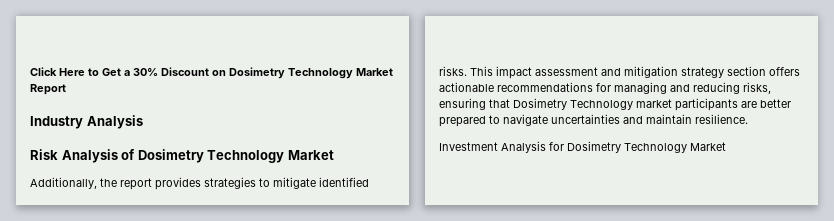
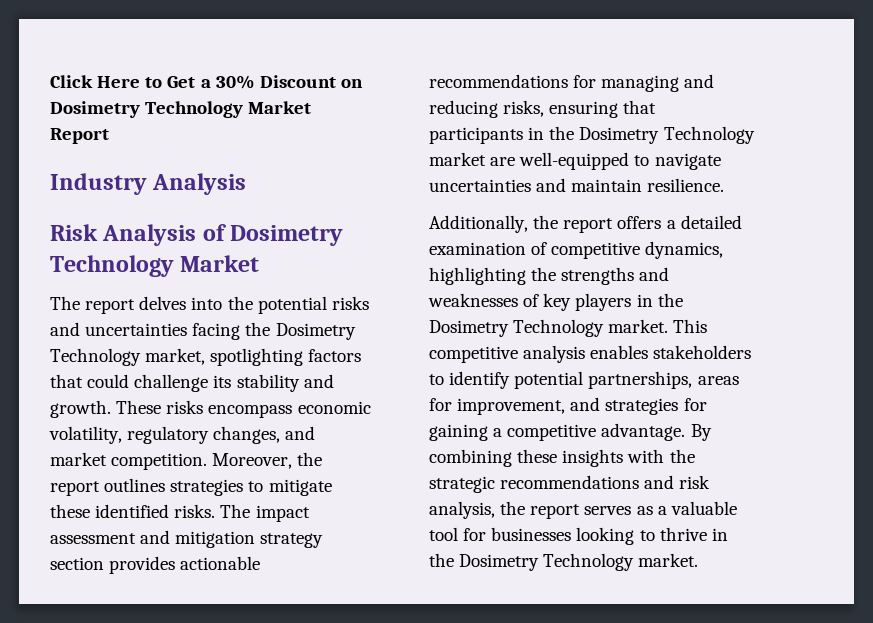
- Additionally, the report provides strategies to mitigate identified risks.
+ The report delves into the potential risks and uncertainties facing the Dosimetry Technology market, spotlighting factors that could challenge its stability and growth. These risks encompass economic volatility, regulatory changes, and market competition. Moreover, the report outlines strategies to mitigate these identified risks.
- This impact assessment and mitigation strategy section offers actionable recommendations for managing and reducing risks, ensuring that Dosimetry Technology market participants are better prepared to navigate uncertainties and maintain resilience.
+ The impact assessment and mitigation strategy section provides actionable recommendations for managing and reducing risks, ensuring that participants in the Dosimetry Technology market are well-equipped to navigate uncertainties and maintain resilience.
- Investment Analysis for Dosimetry Technology Market
+ Additionally, the report offers a detailed examination of competitive dynamics, highlighting the strengths and weaknesses of key players in the Dosimetry Technology market. This competitive analysis enables stakeholders to identify potential partnerships, areas for improvement, and strategies for gaining a competitive advantage. By combining these insights with the strategic recommendations and risk analysis, the report serves as a valuable tool for businesses looking to thrive in the Dosimetry Technology market.

